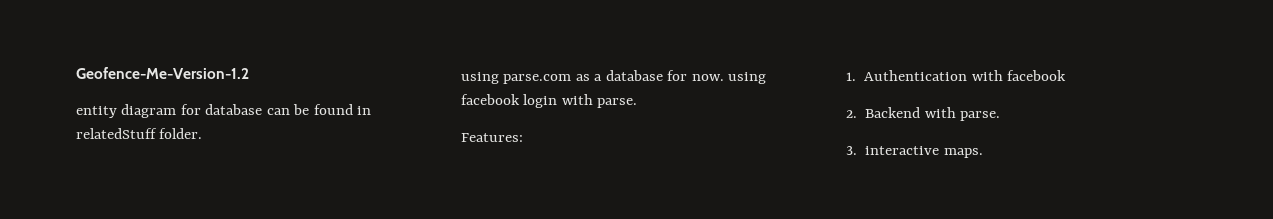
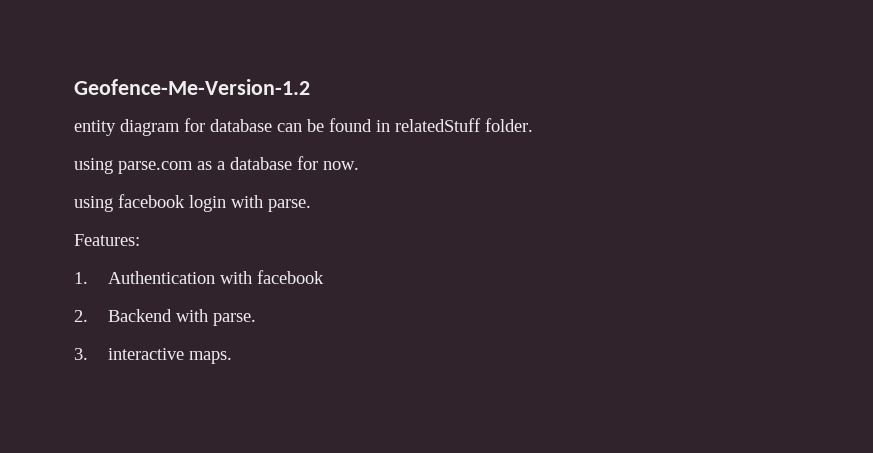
- using parse.com as a database for now. using facebook login with parse.
+ using parse.com as a database for now.
+ using facebook login with parse.

